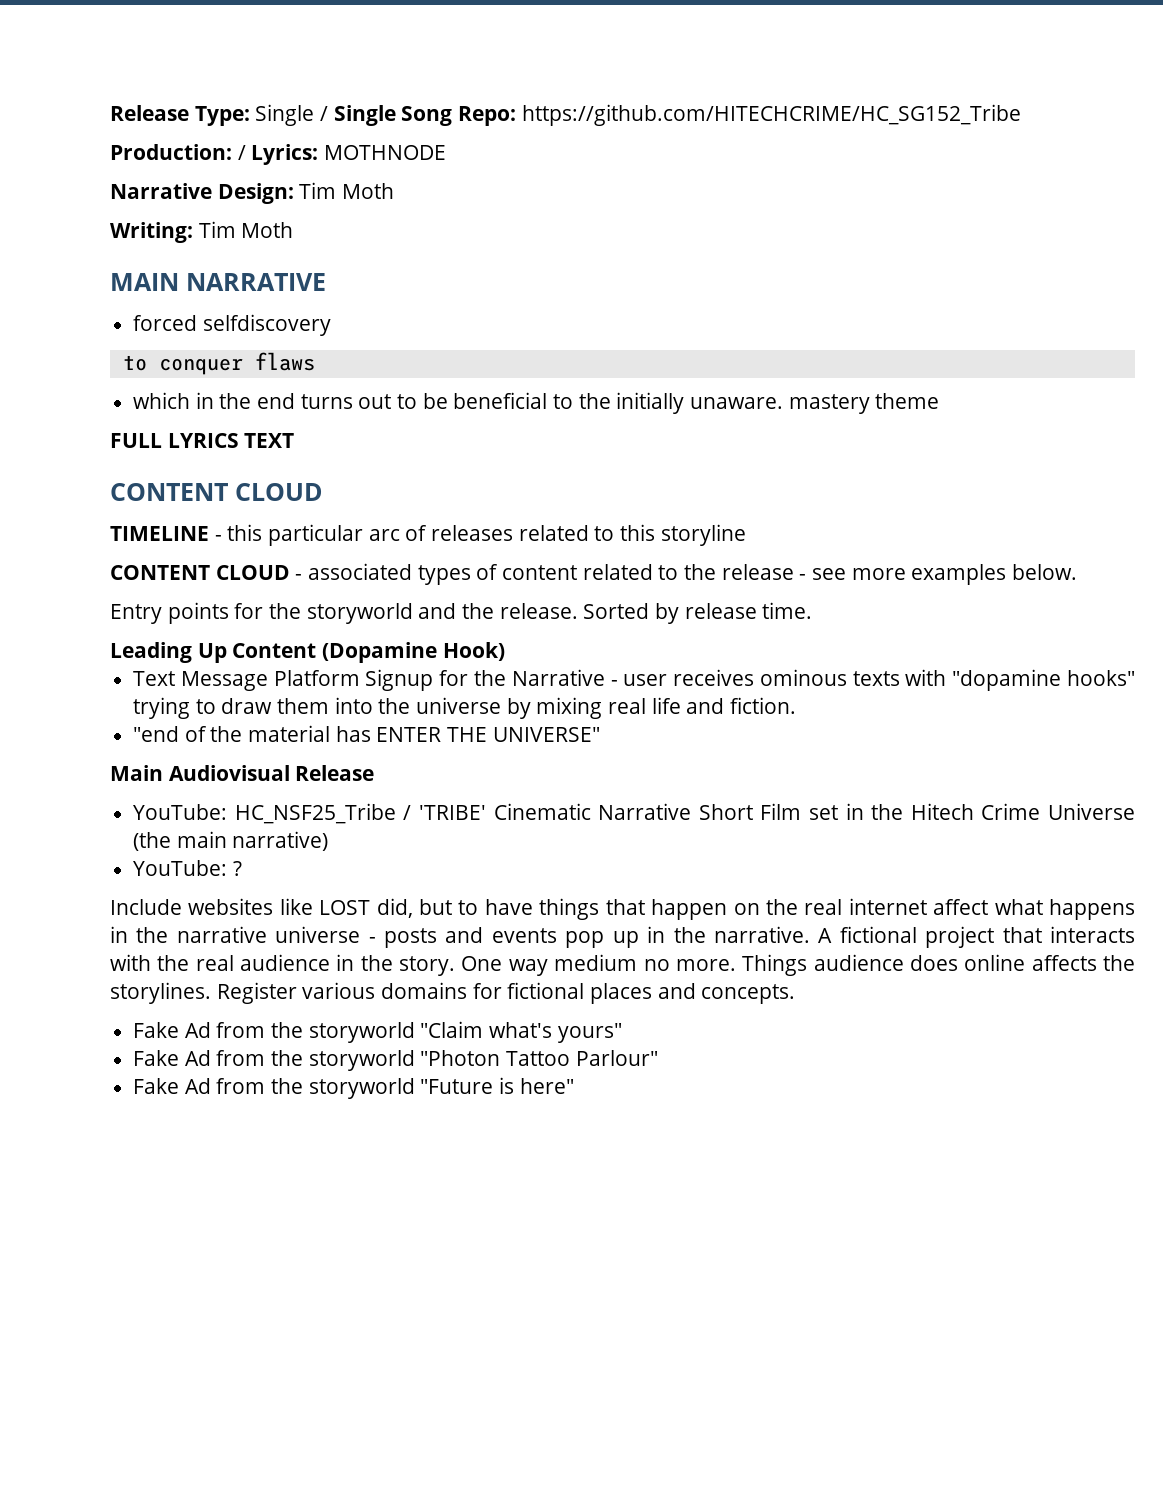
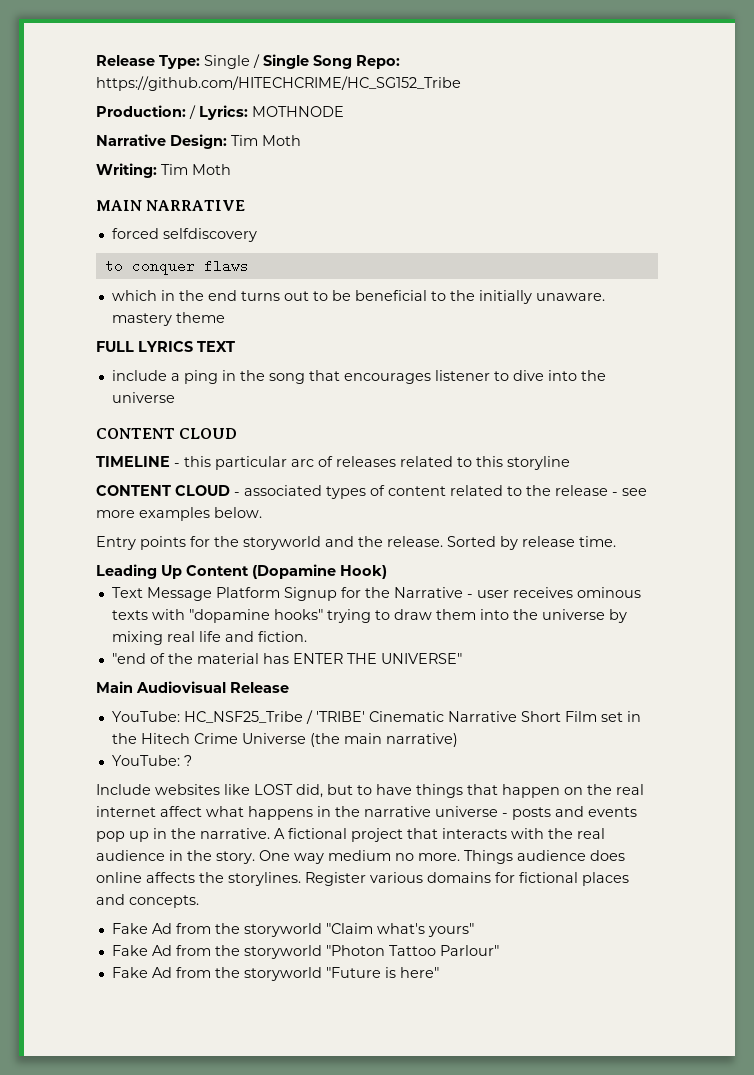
+ include a ping in the song that encourages listener to dive into the universe

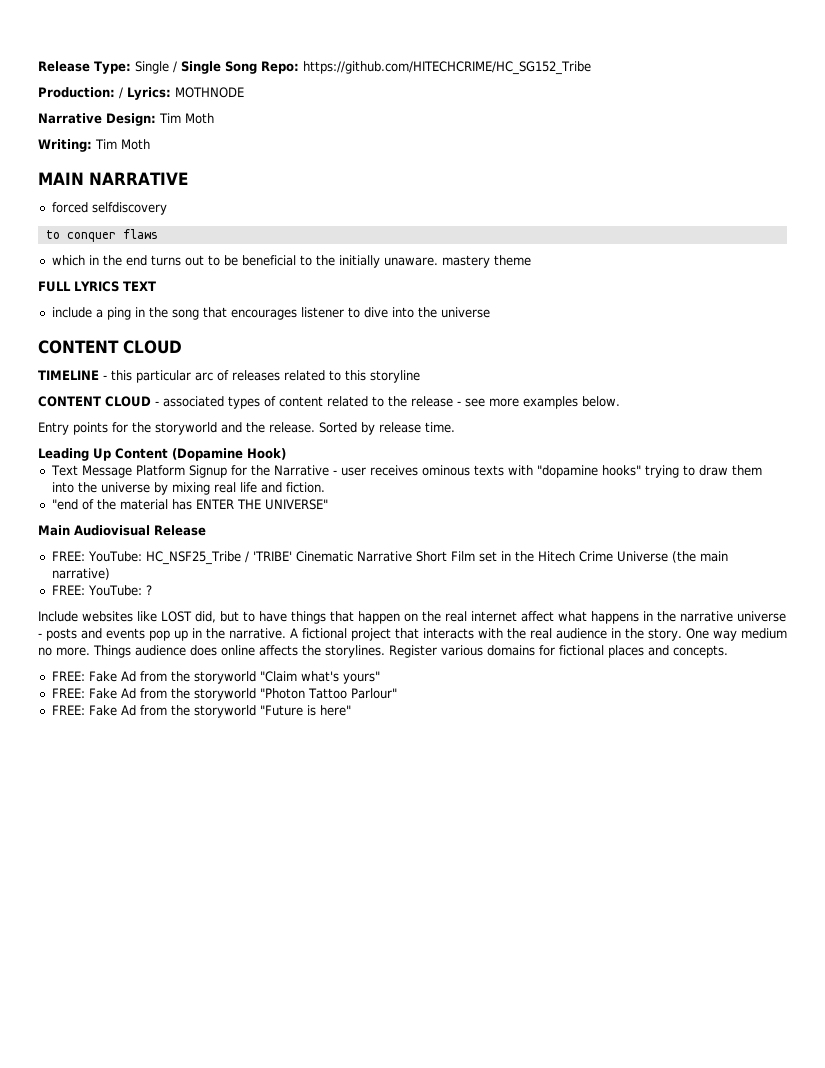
- YouTube: HC_NSF25_Tribe / 'TRIBE' Cinematic Narrative Short Film set in the Hitech Crime Universe (the main narrative)
+ FREE: YouTube: HC_NSF25_Tribe / 'TRIBE' Cinematic Narrative Short Film set in the Hitech Crime Universe (the main narrative)
- YouTube: ?
+ FREE: YouTube: ?
- Fake Ad from the storyworld "Claim what's yours"
+ FREE: Fake Ad from the storyworld "Claim what's yours"
- Fake Ad from the storyworld "Photon Tattoo Parlour"
+ FREE: Fake Ad from the storyworld "Photon Tattoo Parlour"
- Fake Ad from the storyworld "Future is here"
+ FREE: Fake Ad from the storyworld "Future is here"

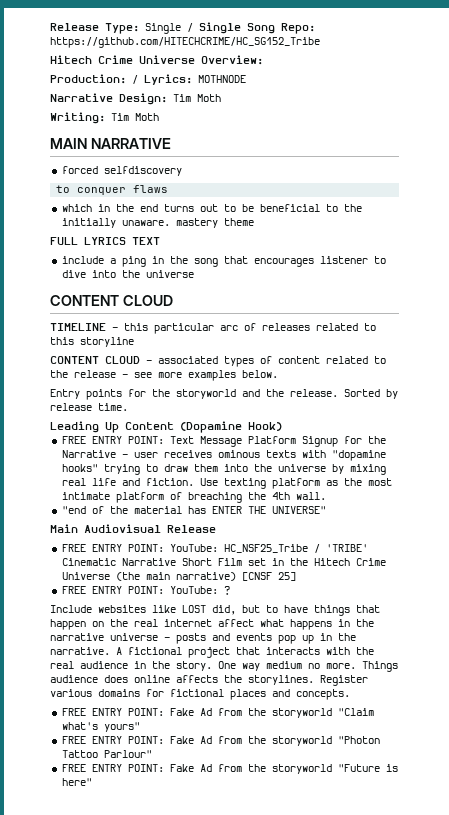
+ Hitech Crime Universe Overview:
- Text Message Platform Signup for the Narrative - user receives ominous texts with "dopamine hooks" trying to draw them into the universe by mixing real life and fiction.
+ FREE ENTRY POINT: Text Message Platform Signup for the Narrative - user receives ominous texts with "dopamine hooks" trying to draw them into the universe by mixing real life and fiction. Use texting platform as the most intimate platform of breaching the 4th wall.
- FREE: YouTube: HC_NSF25_Tribe / 'TRIBE' Cinematic Narrative Short Film set in the Hitech Crime Universe (the main narrative)
- FREE: YouTube: ?
+ FREE ENTRY POINT: YouTube: HC_NSF25_Tribe / 'TRIBE' Cinematic Narrative Short Film set in the Hitech Crime Universe (the main narrative) [CNSF 25]
+ FREE ENTRY POINT: YouTube: ?
- FREE: Fake Ad from the storyworld "Claim what's yours"
+ FREE ENTRY POINT: Fake Ad from the storyworld "Claim what's yours"
- FREE: Fake Ad from the storyworld "Photon Tattoo Parlour"
+ FREE ENTRY POINT: Fake Ad from the storyworld "Photon Tattoo Parlour"
- FREE: Fake Ad from the storyworld "Future is here"
+ FREE ENTRY POINT: Fake Ad from the storyworld "Future is here"

